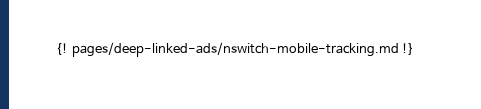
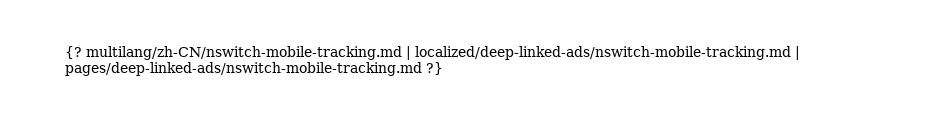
- {! pages/deep-linked-ads/nswitch-mobile-tracking.md !}
+ {? multilang/zh-CN/nswitch-mobile-tracking.md | localized/deep-linked-ads/nswitch-mobile-tracking.md | pages/deep-linked-ads/nswitch-mobile-tracking.md ?}

